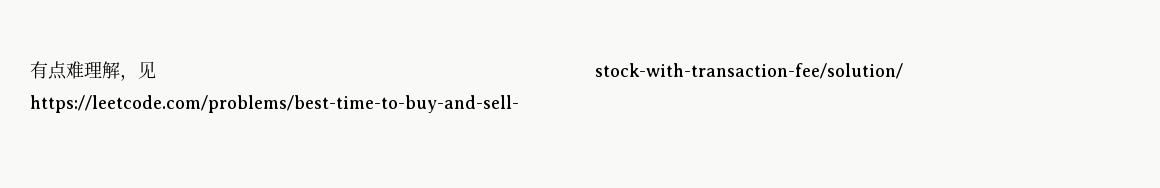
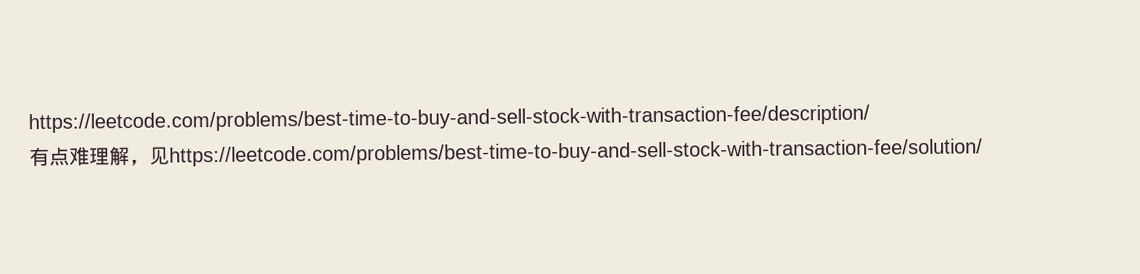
+ https://leetcode.com/problems/best-time-to-buy-and-sell-stock-with-transaction-fee/description/

